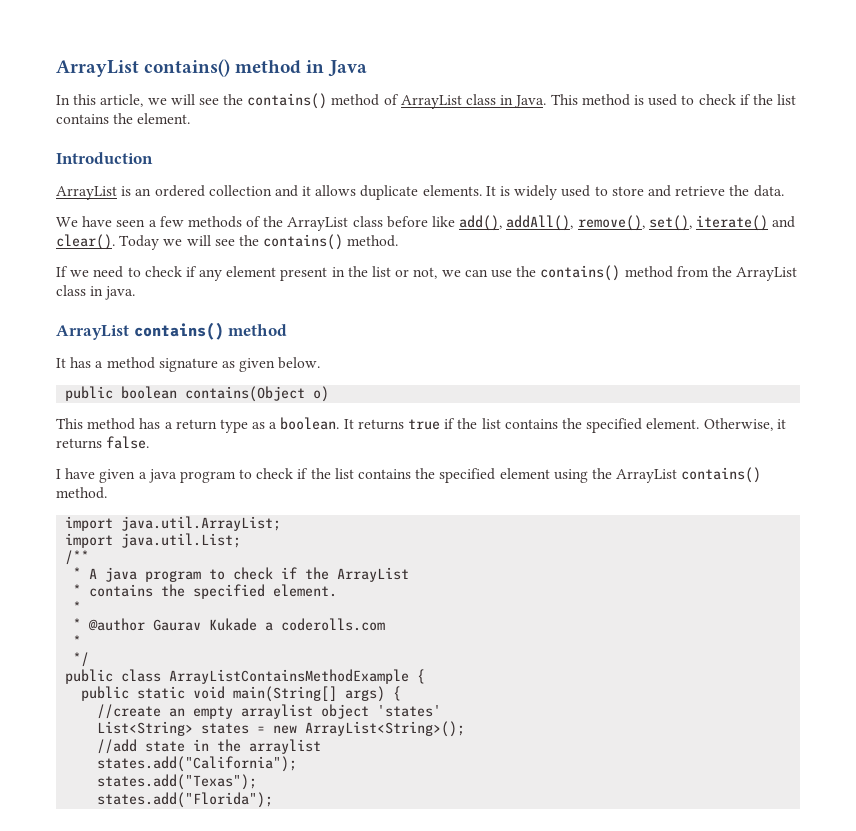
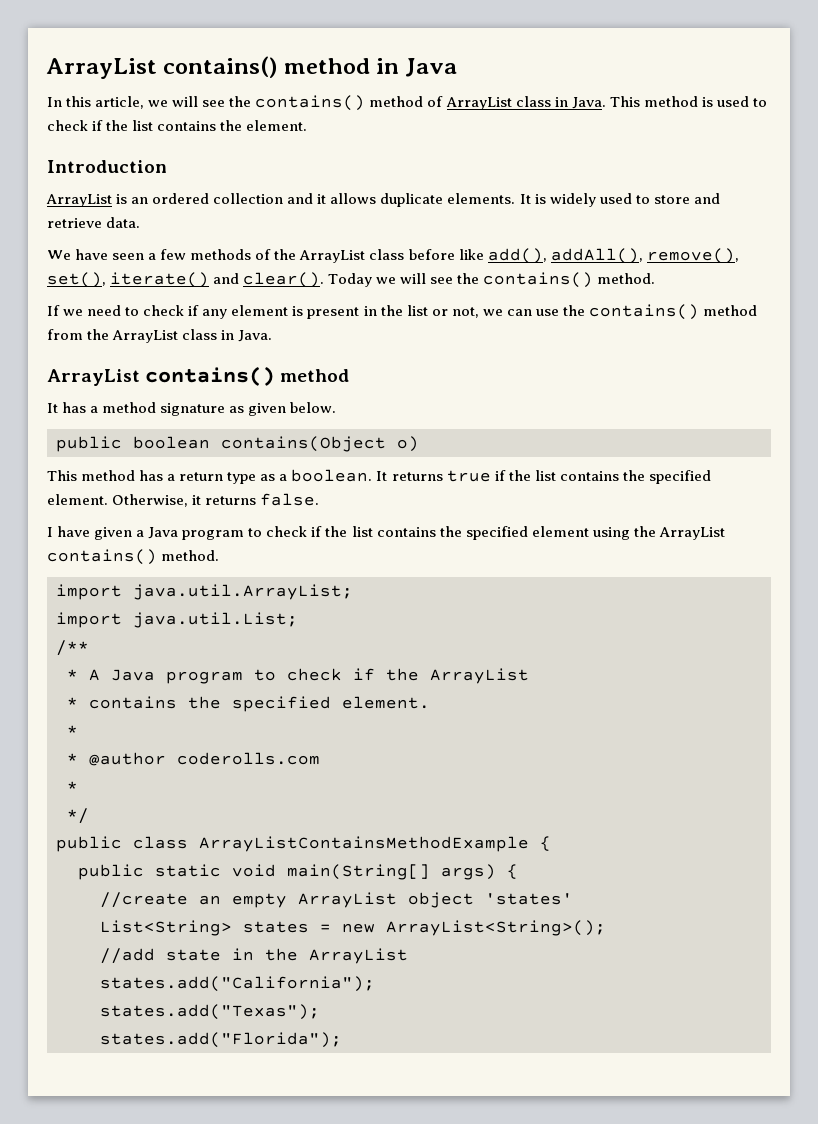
- It is widely used to store and retrieve the data.
+ It is widely used to store and retrieve data.
- If we need to check if any element present in the list or not, we can use the contains() method from the ArrayList class in java.
+ If we need to check if any element is present in the list or not, we can use the contains() method from the ArrayList class in Java.
- I have given a java program to check if the list contains the specified element using the ArrayList contains() method.
+ I have given a Java program to check if the list contains the specified element using the ArrayList contains() method.
- * A java program to check if the ArrayList
+ * A Java program to check if the ArrayList
- * @author Gaurav Kukade a coderolls.com
+ * @author coderolls.com
- //create an empty arraylist object 'states'
+ //create an empty ArrayList object 'states'
- //add state in the arraylist
+ //add state in the ArrayList

